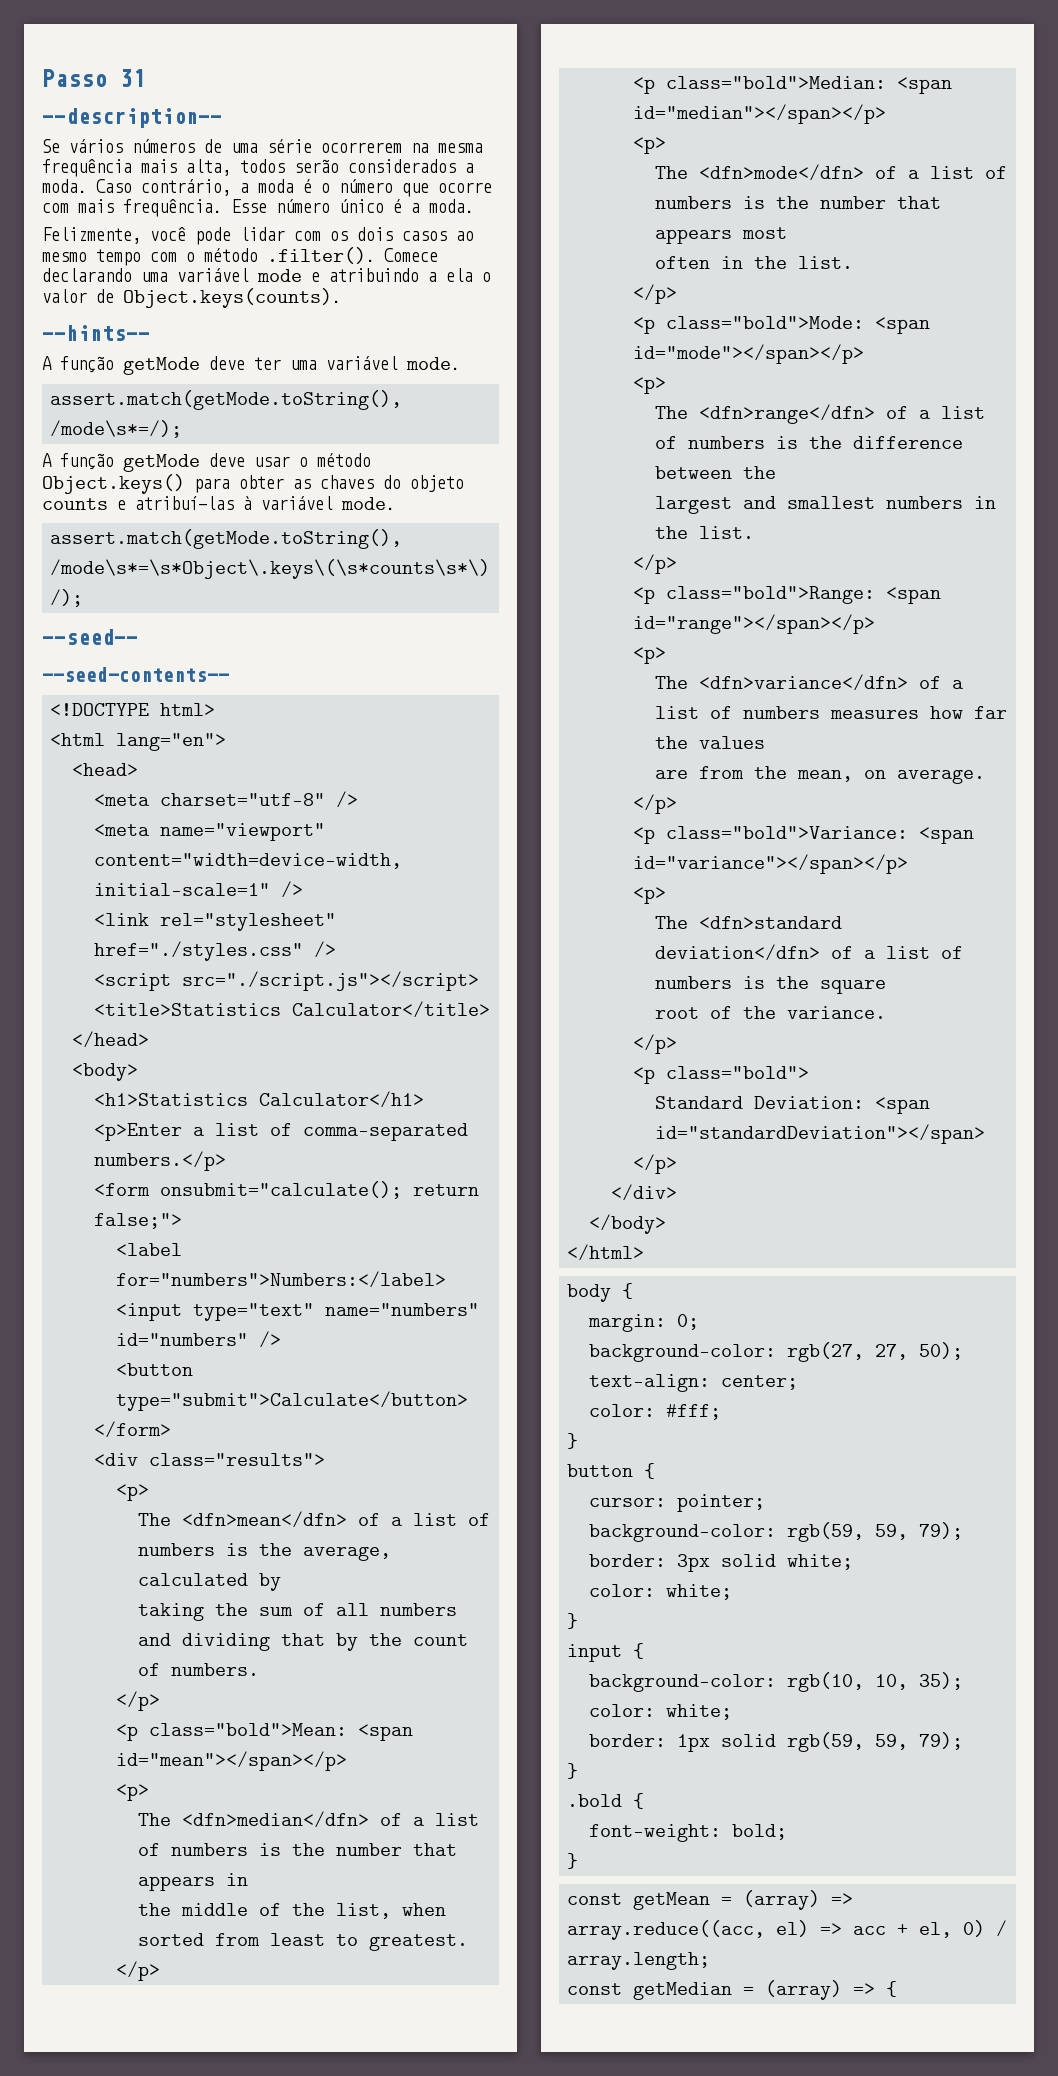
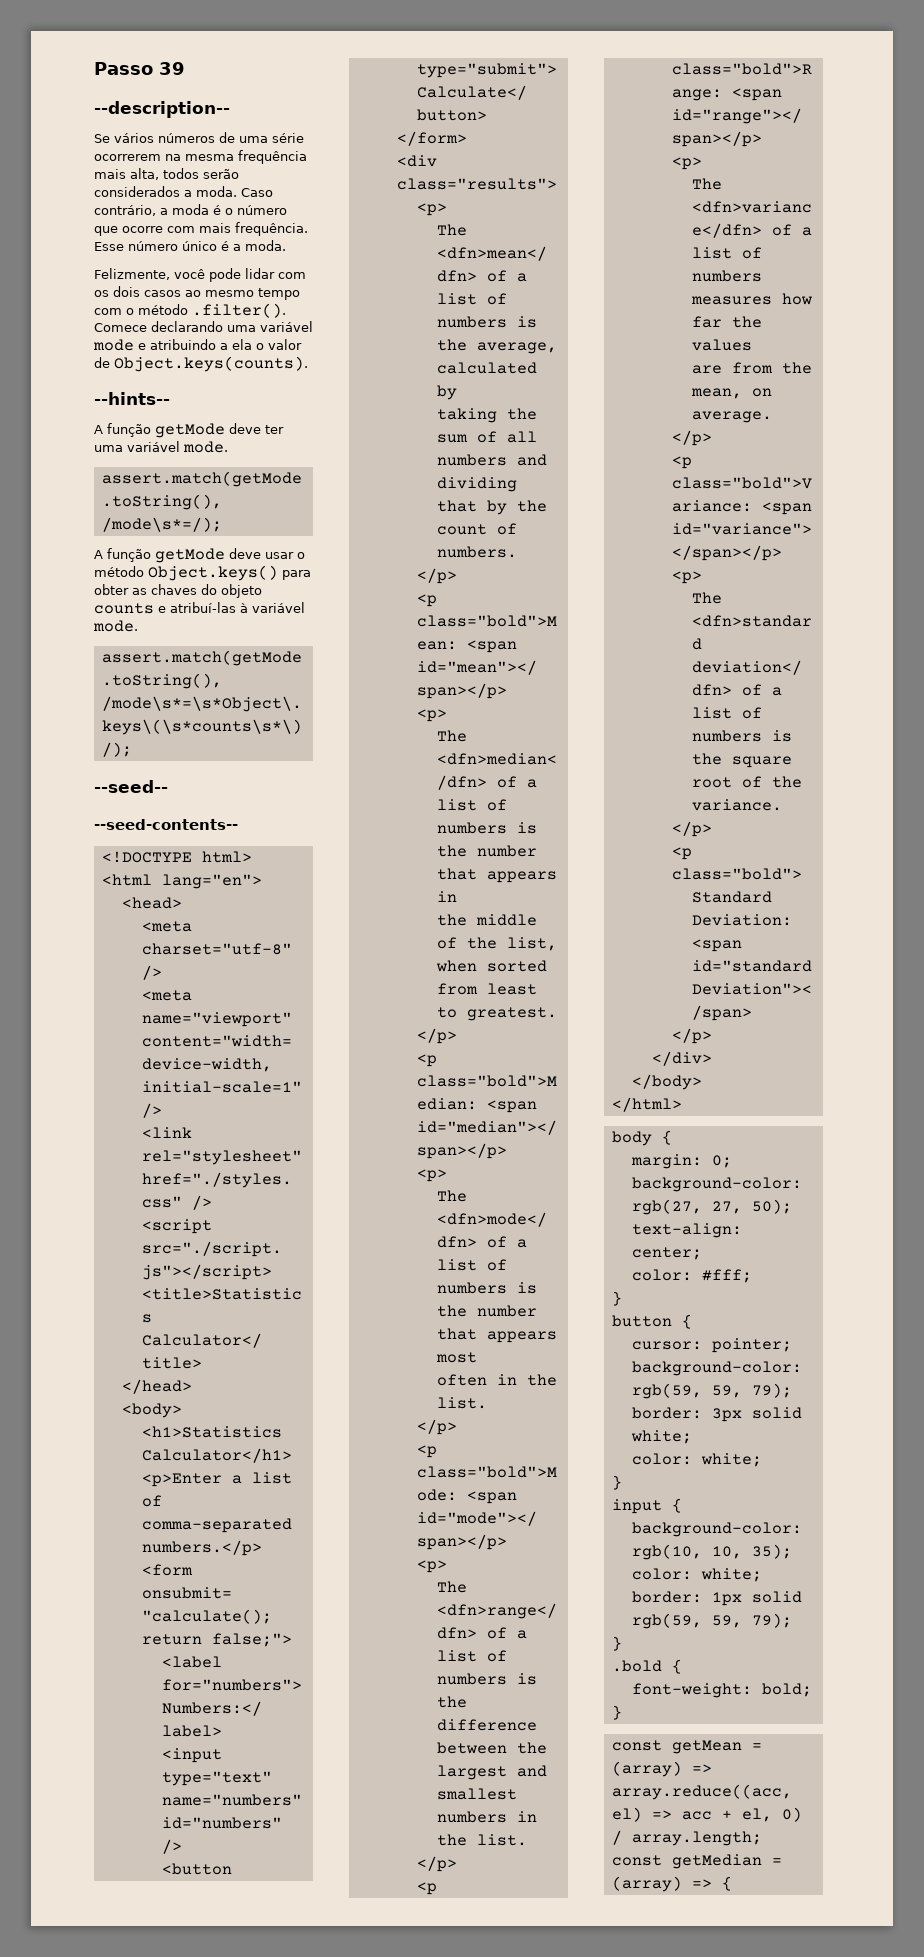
- Passo 31
+ Passo 39

